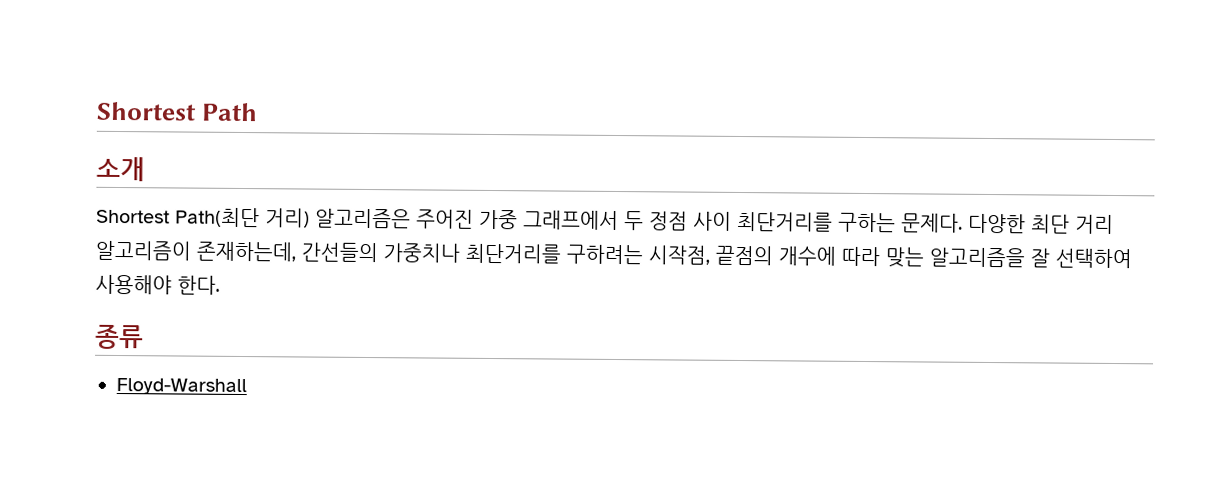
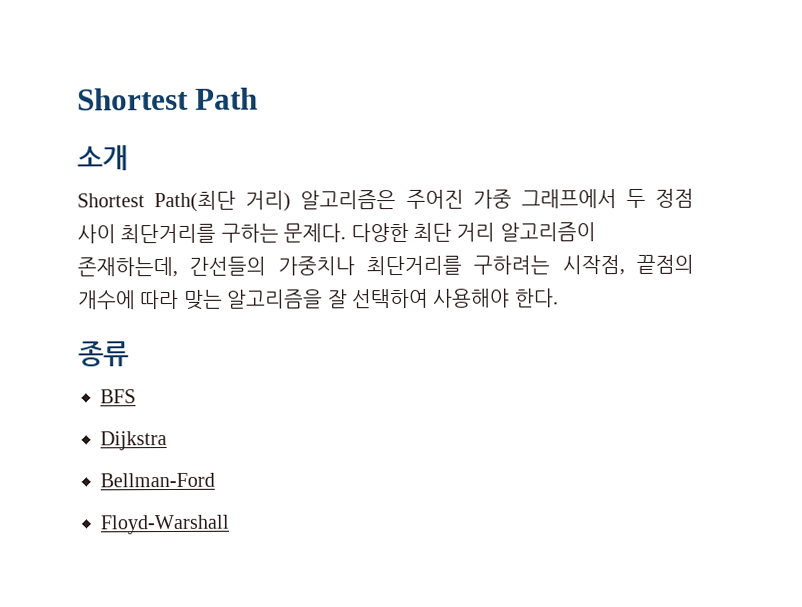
+ BFS
+ Dijkstra
+ Bellman-Ford

